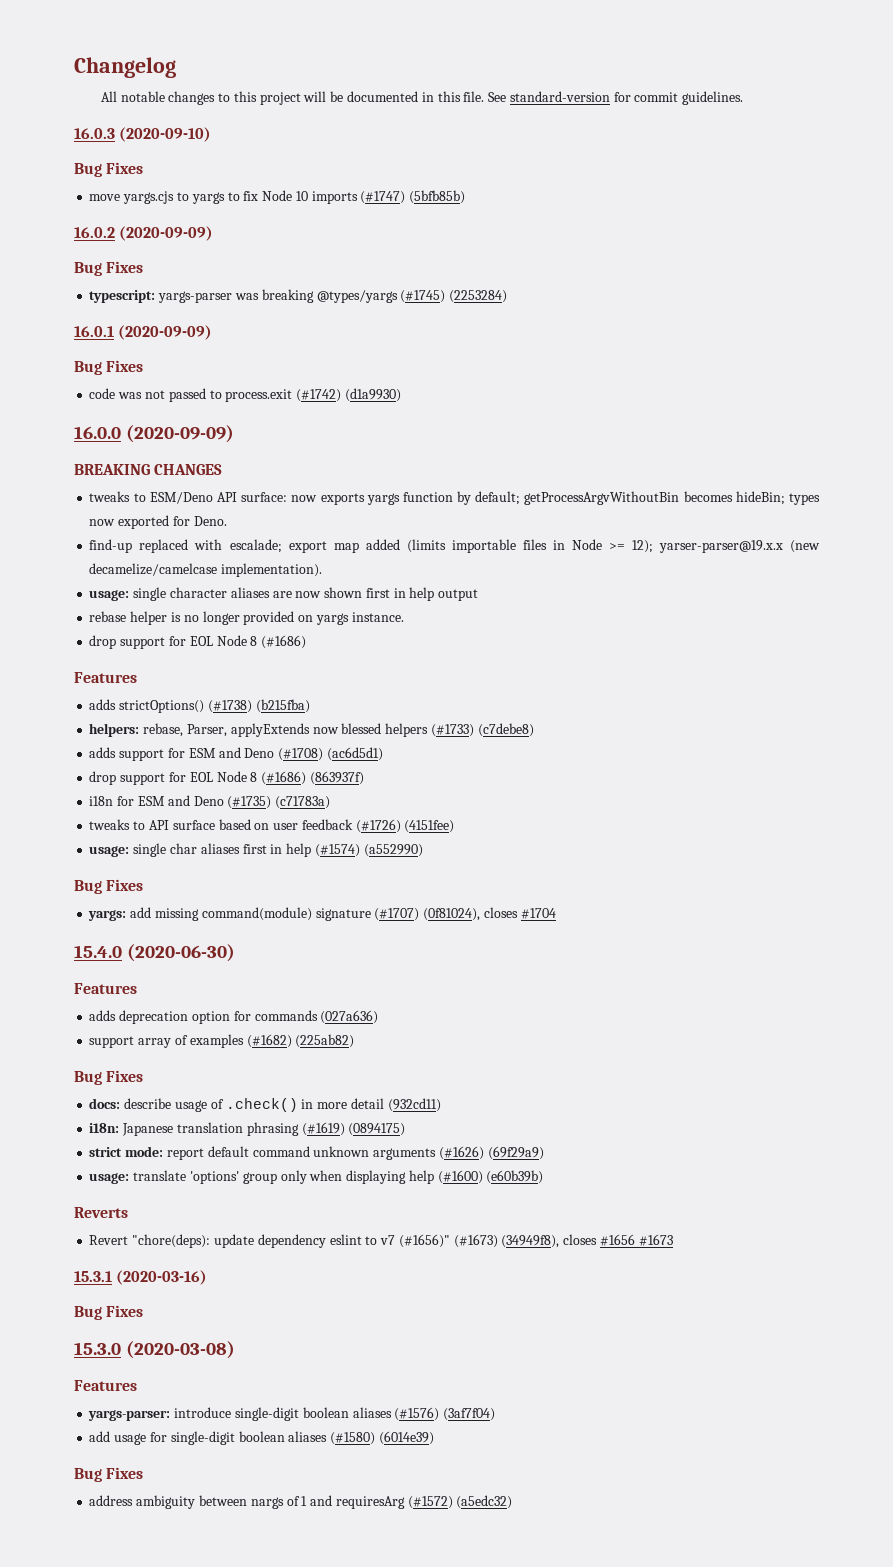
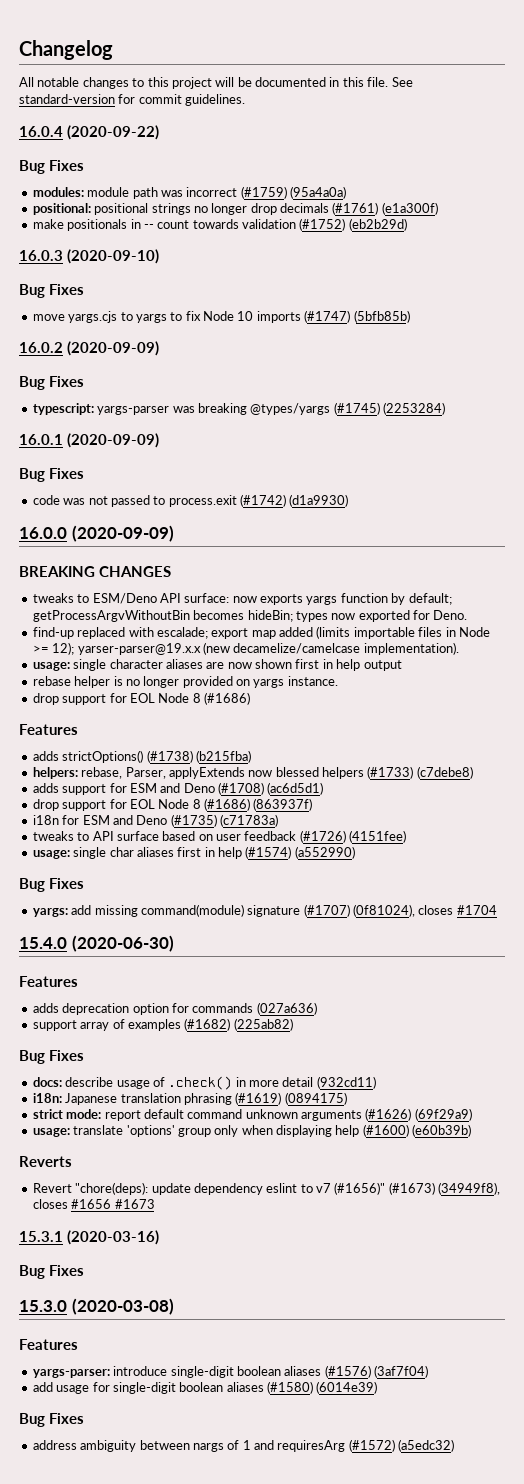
+ 16.0.4 (2020-09-22)
+ Bug Fixes
+ modules: module path was incorrect (#1759) (95a4a0a)
+ positional: positional strings no longer drop decimals (#1761) (e1a300f)
+ make positionals in -- count towards validation (#1752) (eb2b29d)

